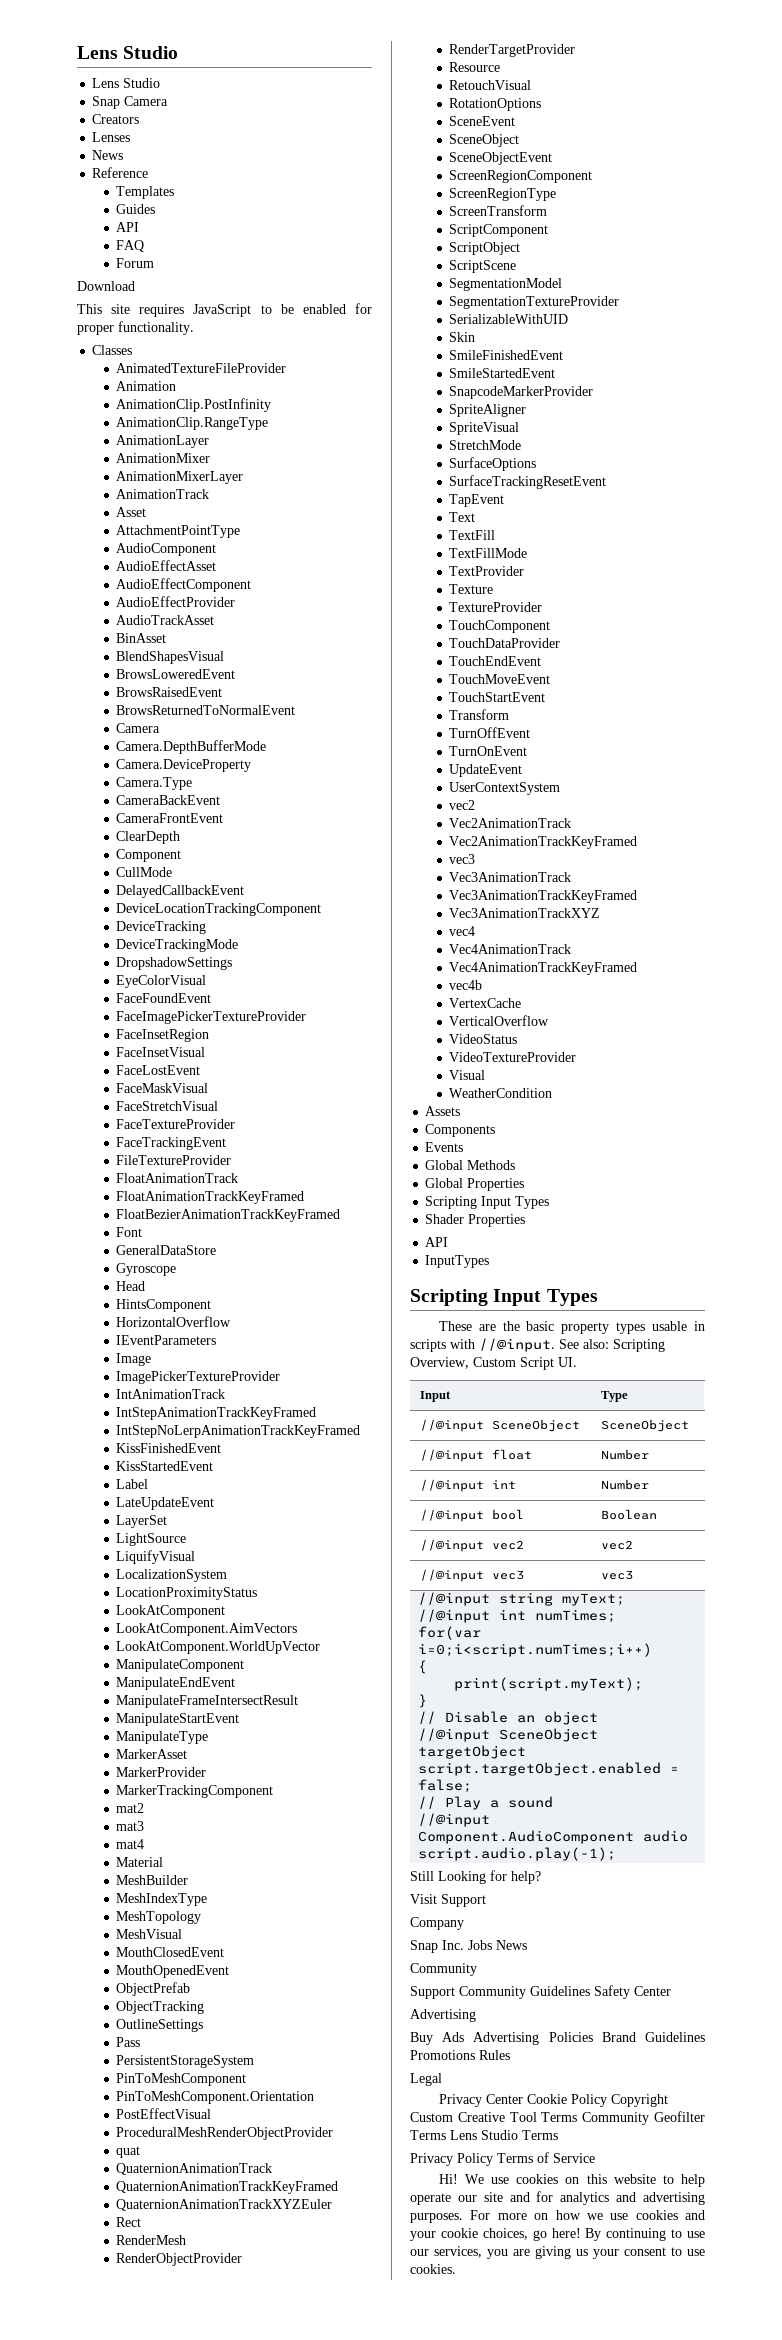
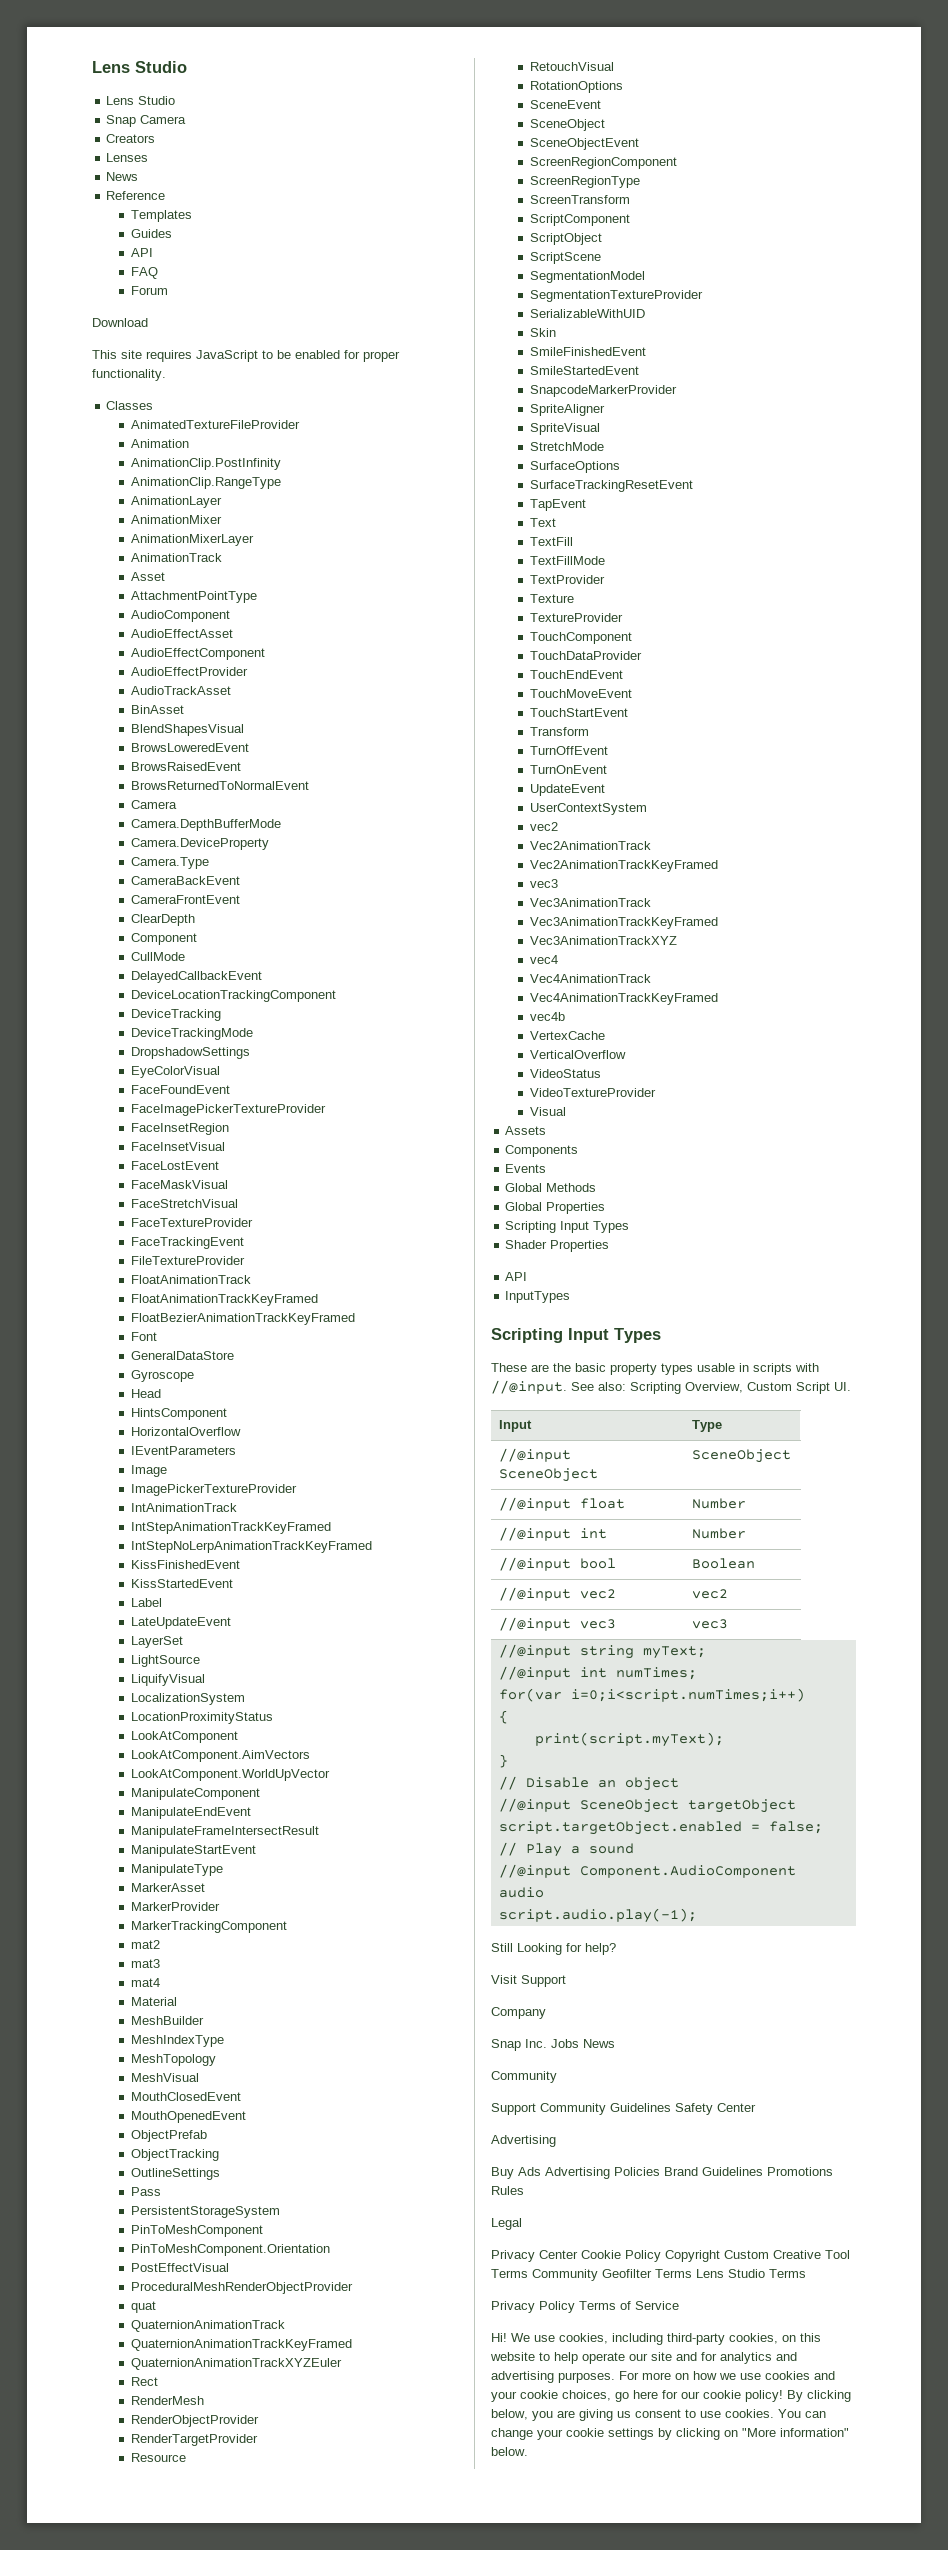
- WeatherCondition
- We use cookies on this website to help operate our site and for analytics and advertising purposes.
+ We use cookies, including third-party cookies, on this website to help operate our site and for analytics and advertising purposes.
- For more on how we use cookies and your cookie choices, go here! By continuing to use our services, you are giving us your consent to use cookies.
+ For more on how we use cookies and your cookie choices, go here for our cookie policy! By clicking below, you are giving us consent to use cookies.
+ You can change your cookie settings by clicking on "More information" below.

